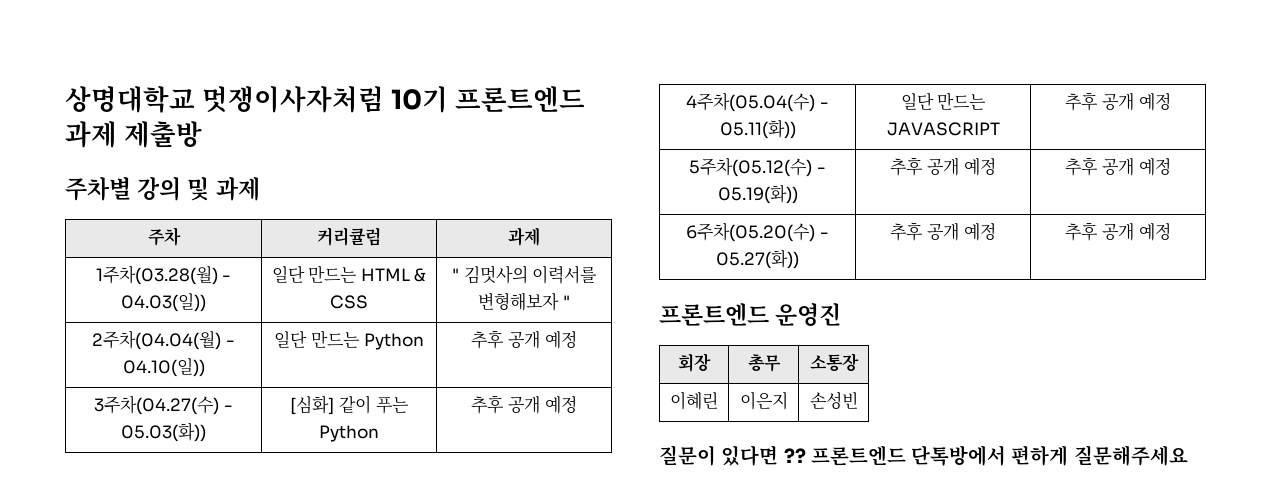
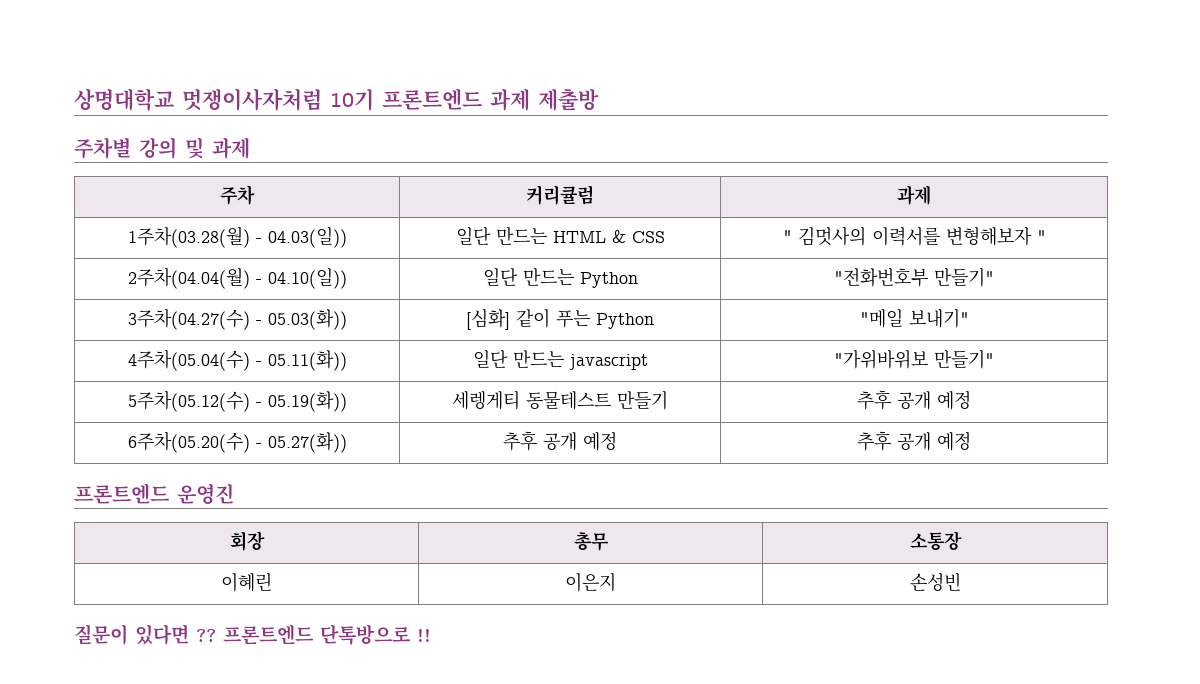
- 2주차(04.04(월) - 04.10(일)) | 일단 만드는 Python | 추후 공개 예정
+ 2주차(04.04(월) - 04.10(일)) | 일단 만드는 Python | "전화번호부 만들기"
- 3주차(04.27(수) - 05.03(화)) | [심화] 같이 푸는 Python | 추후 공개 예정
+ 3주차(04.27(수) - 05.03(화)) | [심화] 같이 푸는 Python | "메일 보내기"
- 4주차(05.04(수) - 05.11(화)) | 일단 만드는 JAVASCRIPT | 추후 공개 예정
+ 4주차(05.04(수) - 05.11(화)) | 일단 만드는 javascript | "가위바위보 만들기"
- 5주차(05.12(수) - 05.19(화)) | 추후 공개 예정 | 추후 공개 예정
+ 5주차(05.12(수) - 05.19(화)) | 세렝게티 동물테스트 만들기 | 추후 공개 예정
- 프론트엔드 단톡방에서 편하게 질문해주세요
+ 프론트엔드 단톡방으로 !!

